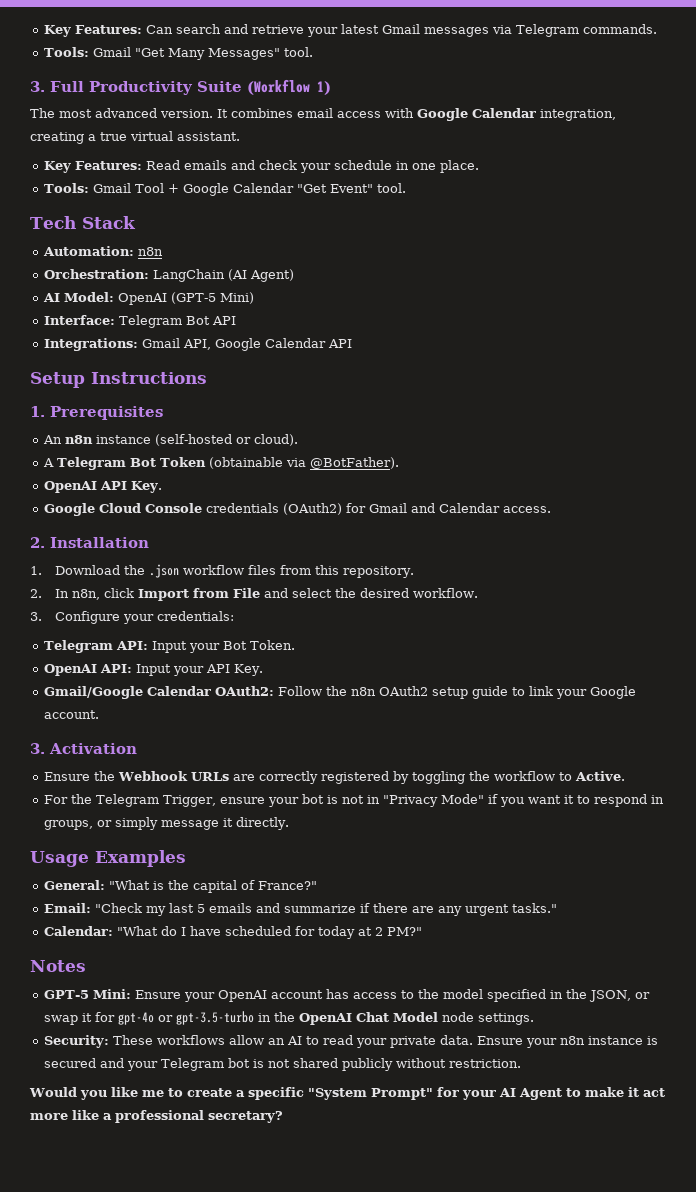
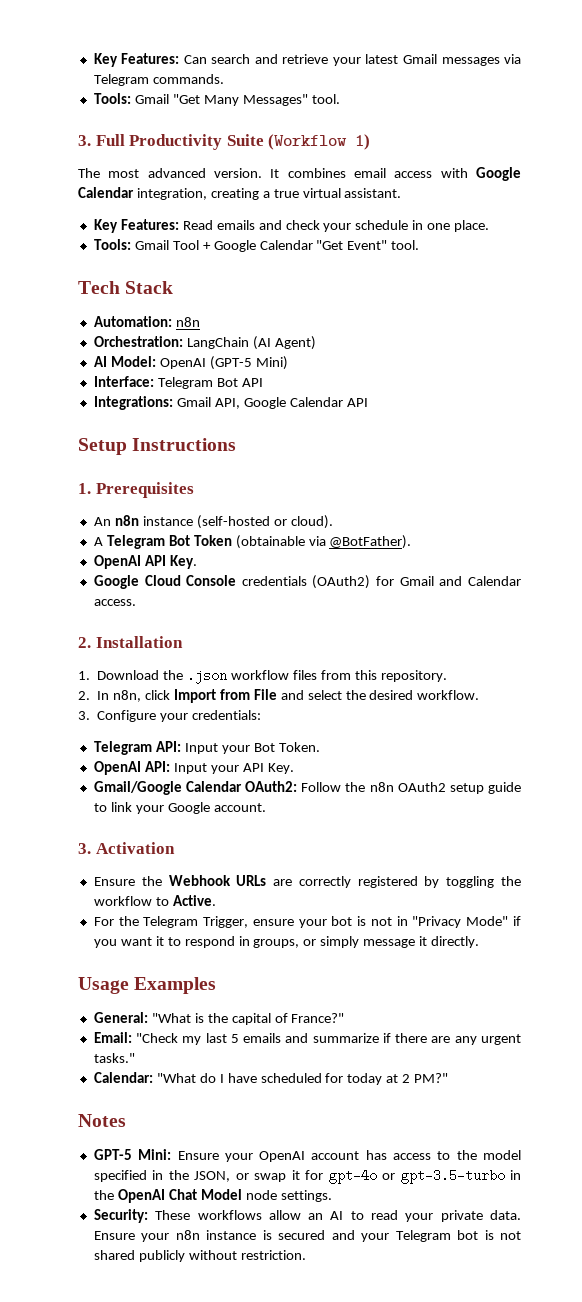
- Would you like me to create a specific "System Prompt" for your AI Agent to make it act more like a professional secretary?

